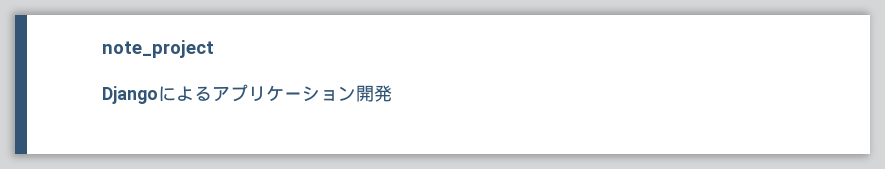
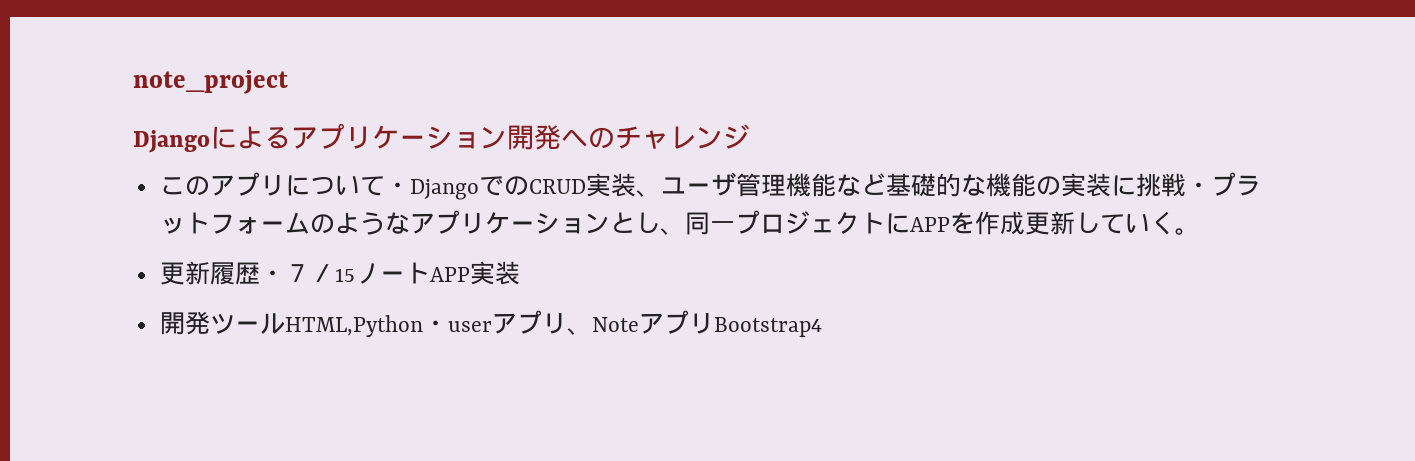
- Djangoによるアプリケーション開発
+ Djangoによるアプリケーション開発へのチャレンジ
+ このアプリについて・DjangoでのCRUD実装、ユーザ管理機能など基礎的な機能の実装に挑戦・プラットフォームのようなアプリケーションとし、同一プロジェクトにAPPを作成更新していく。
+ 更新履歴・７／15ノートAPP実装
+ 開発ツールHTML,Python・userアプリ、NoteアプリBootstrap4

